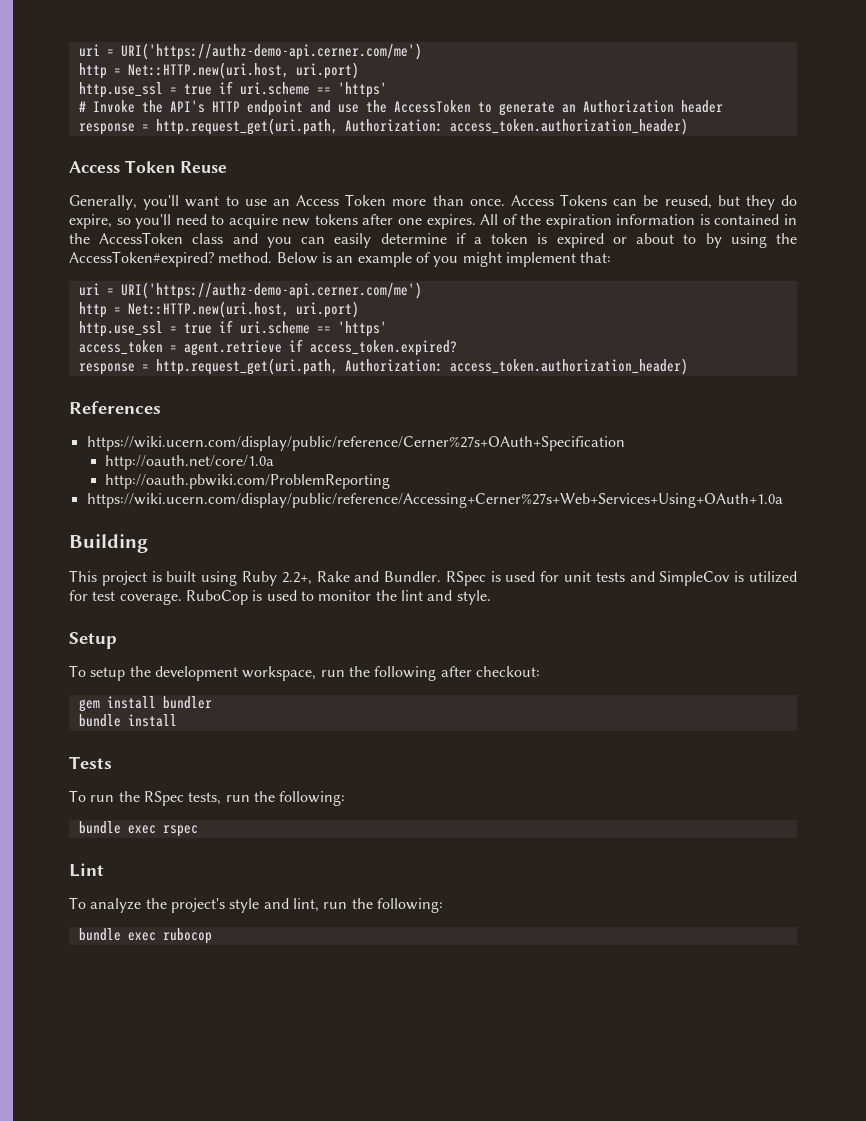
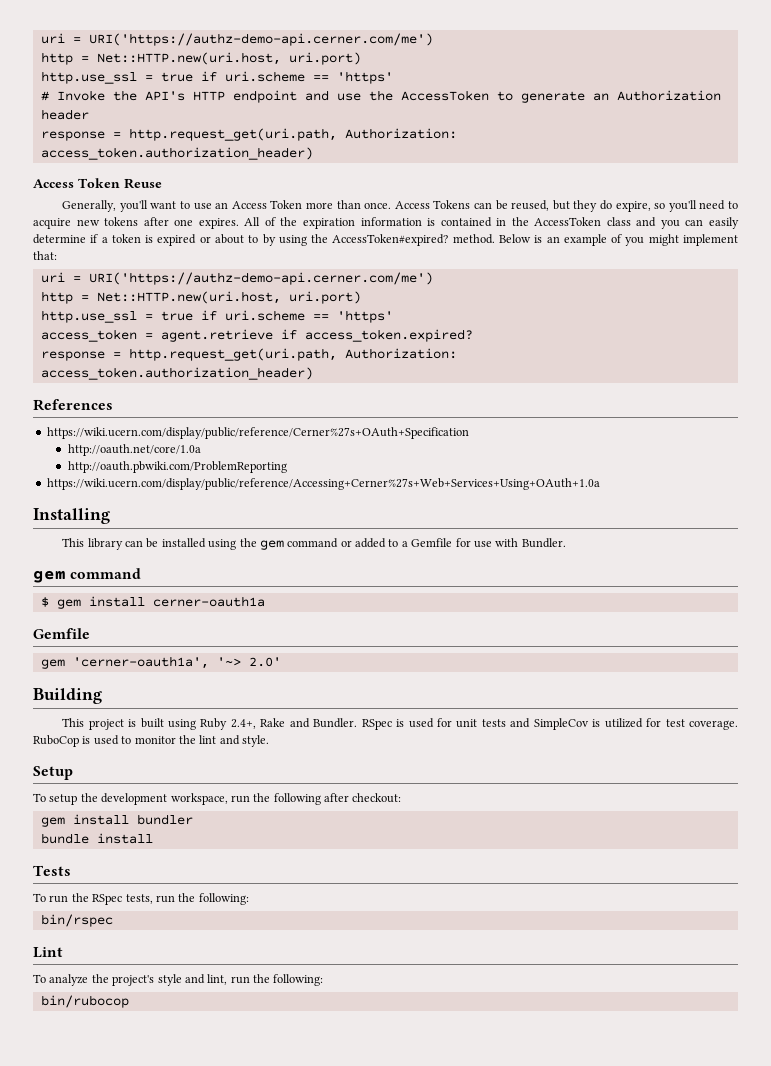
+ Installing
+ This library can be installed using the gem command or added to a Gemfile for use with Bundler.
+ gem command
+ $ gem install cerner-oauth1a
+ Gemfile
+ gem 'cerner-oauth1a', '~> 2.0'
- This project is built using Ruby 2.2+, Rake and Bundler.
+ This project is built using Ruby 2.4+, Rake and Bundler.
- bundle exec rspec
+ bin/rspec
- bundle exec rubocop
+ bin/rubocop

